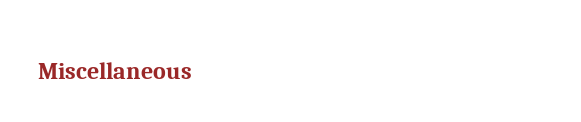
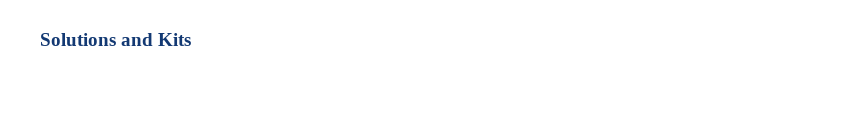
- Miscellaneous
+ Solutions and Kits

